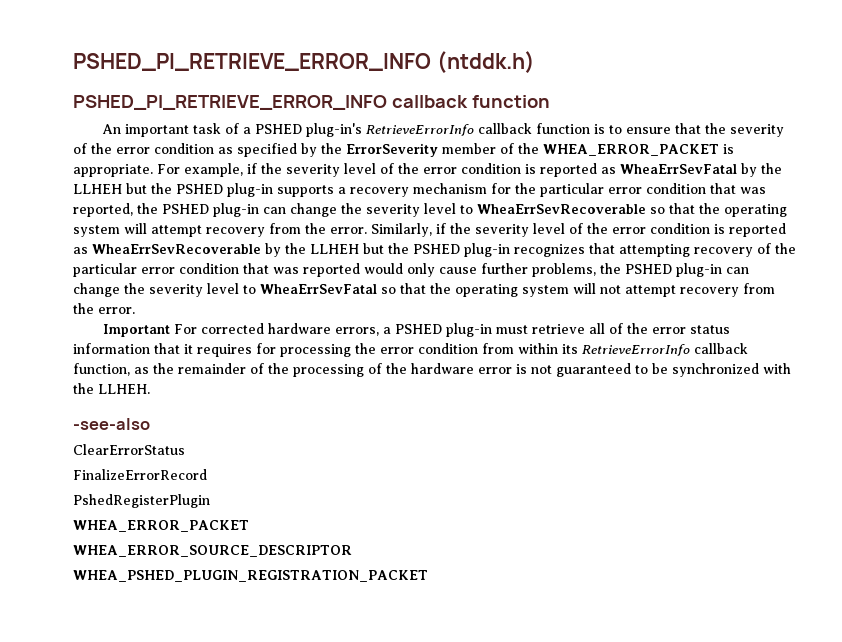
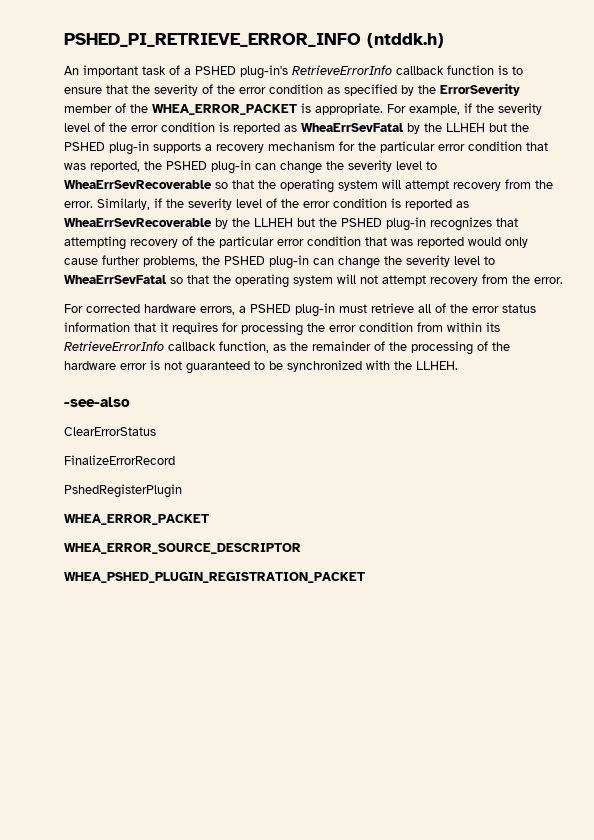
- PSHED_PI_RETRIEVE_ERROR_INFO callback function
- Important For corrected hardware errors, a PSHED plug-in must retrieve all of the error status information that it requires for processing the error condition from within its RetrieveErrorInfo callback function, as the remainder of the processing of the hardware error is not guaranteed to be synchronized with the LLHEH.
+ For corrected hardware errors, a PSHED plug-in must retrieve all of the error status information that it requires for processing the error condition from within its RetrieveErrorInfo callback function, as the remainder of the processing of the hardware error is not guaranteed to be synchronized with the LLHEH.

